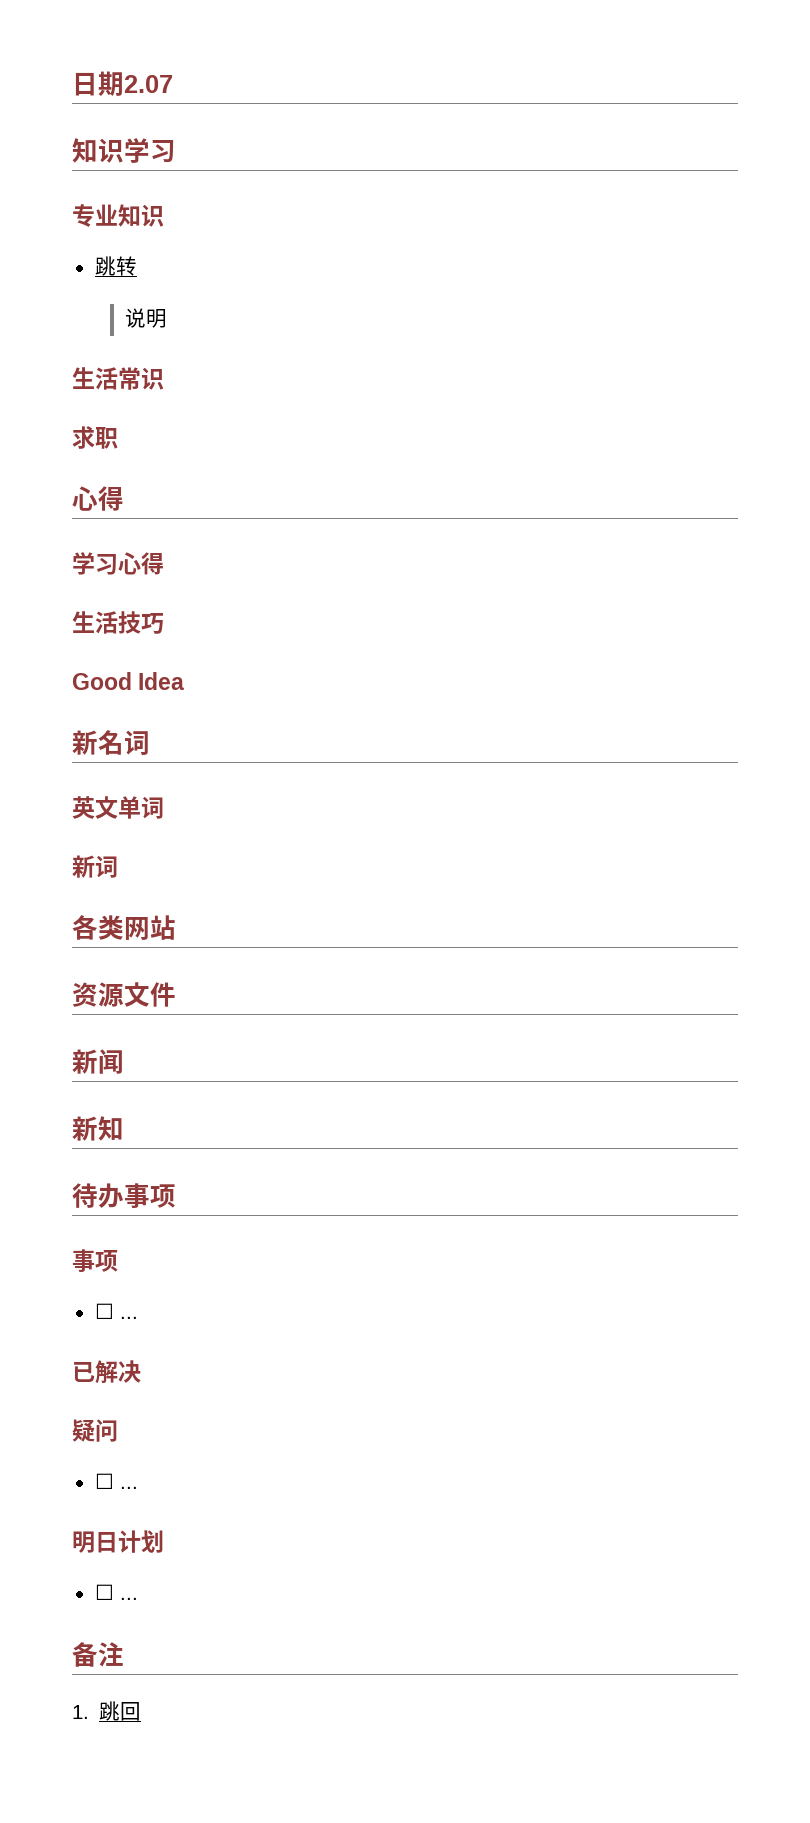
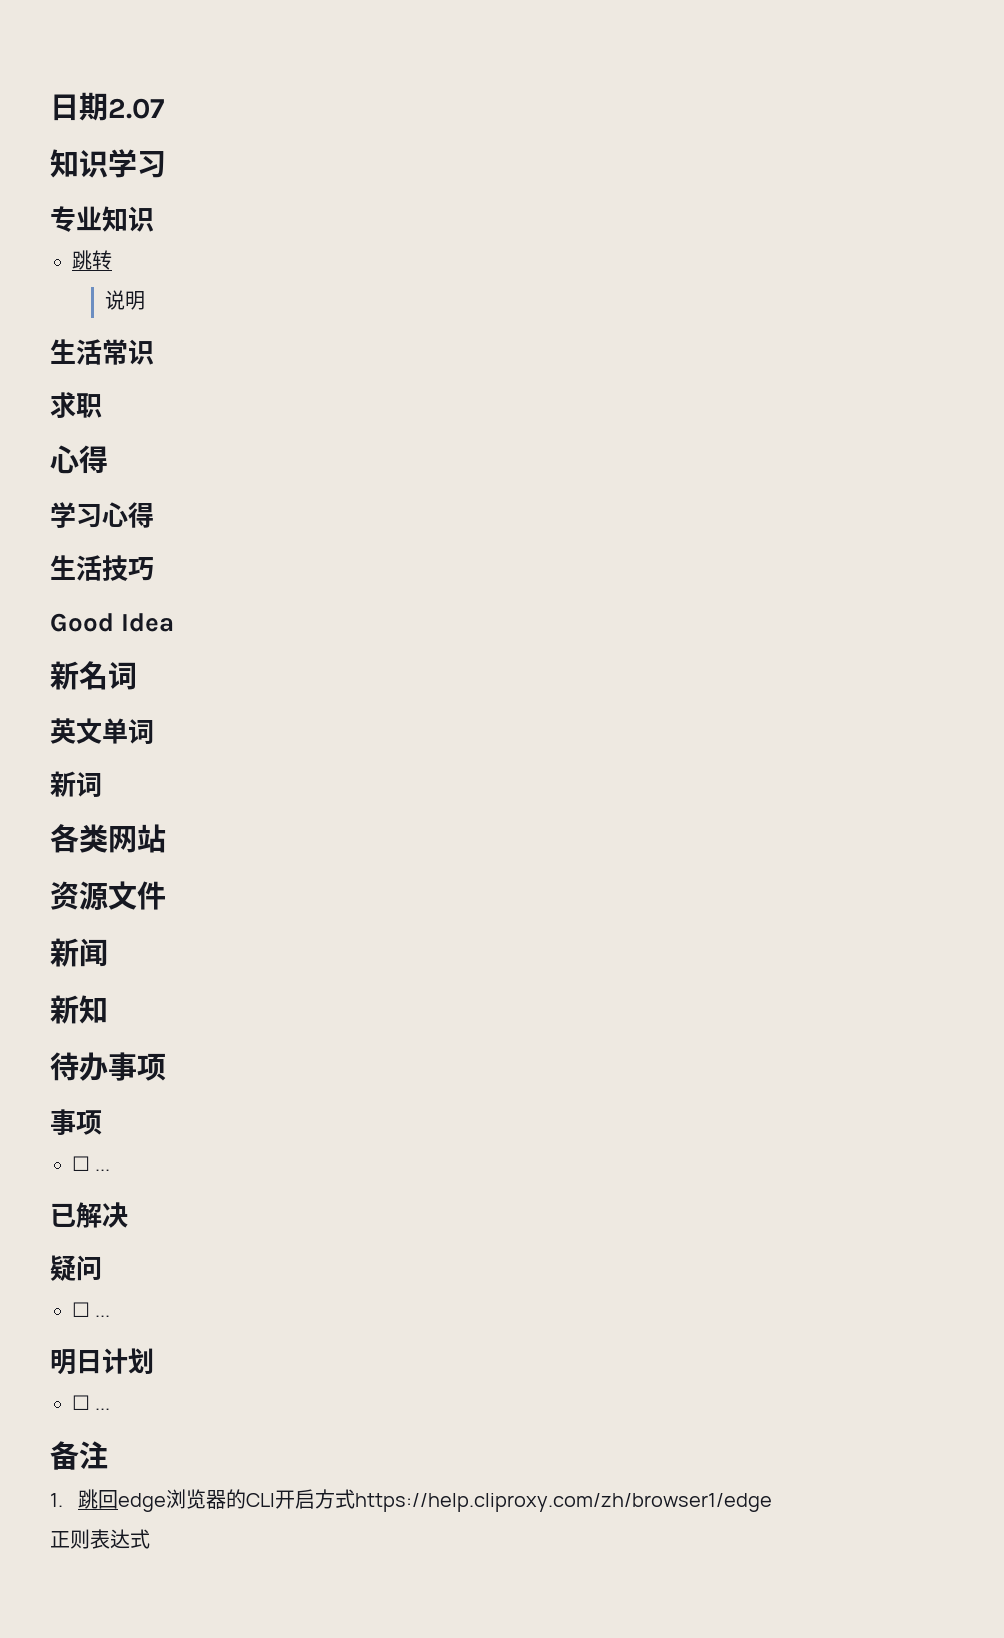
- 1.跳回
+ 1.跳回edge浏览器的CLI开启方式https://help.cliproxy.com/zh/browser1/edge
+ 正则表达式

